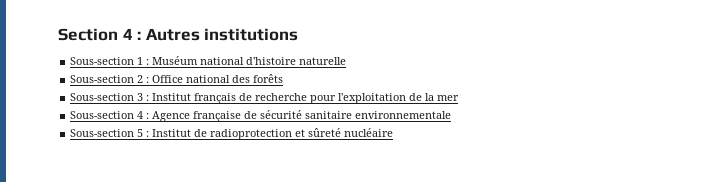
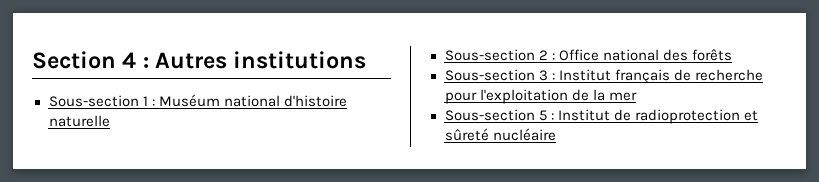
- Sous-section 4 : Agence française de sécurité sanitaire environnementale

